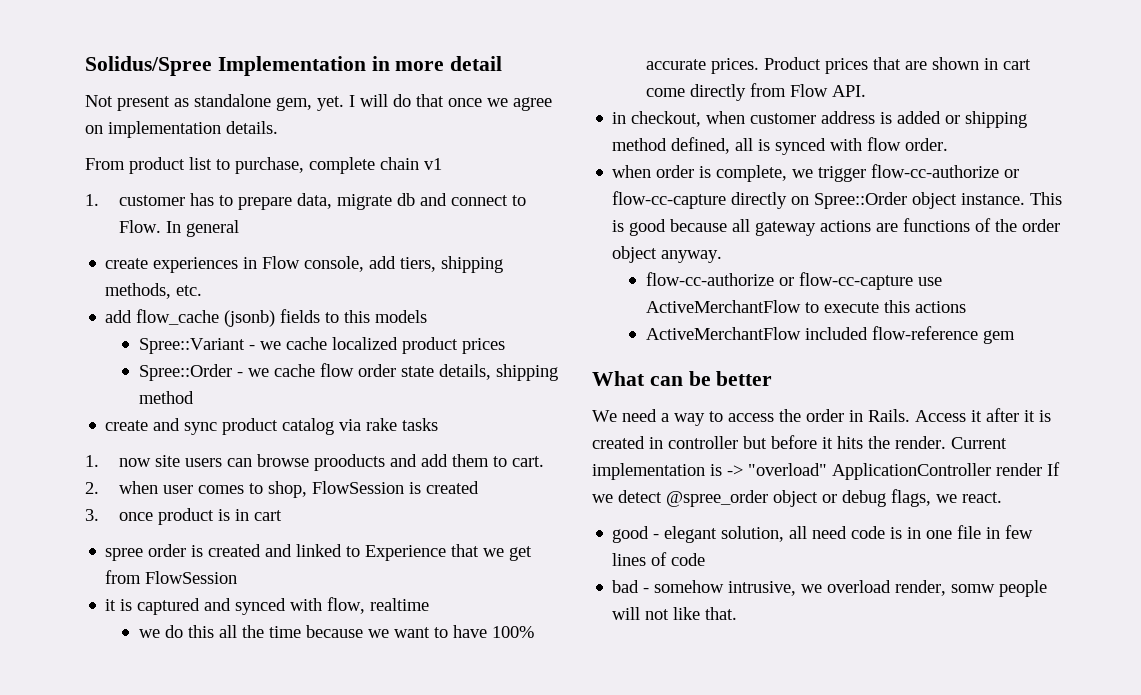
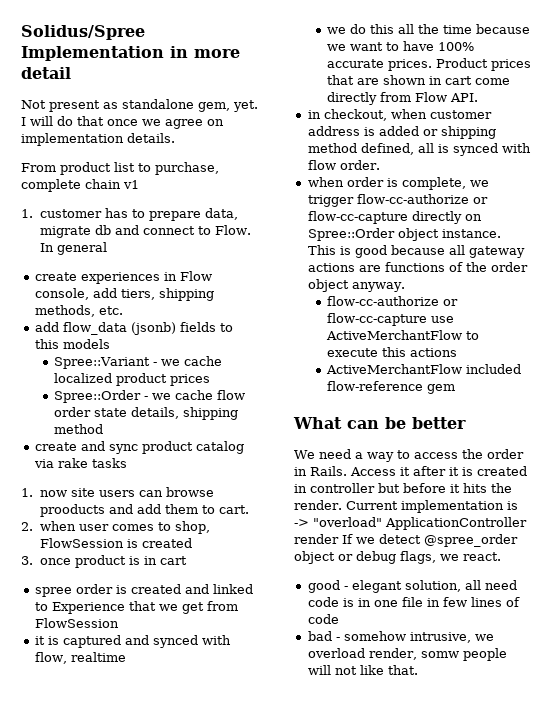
- add flow_cache (jsonb) fields to this models
+ add flow_data (jsonb) fields to this models

